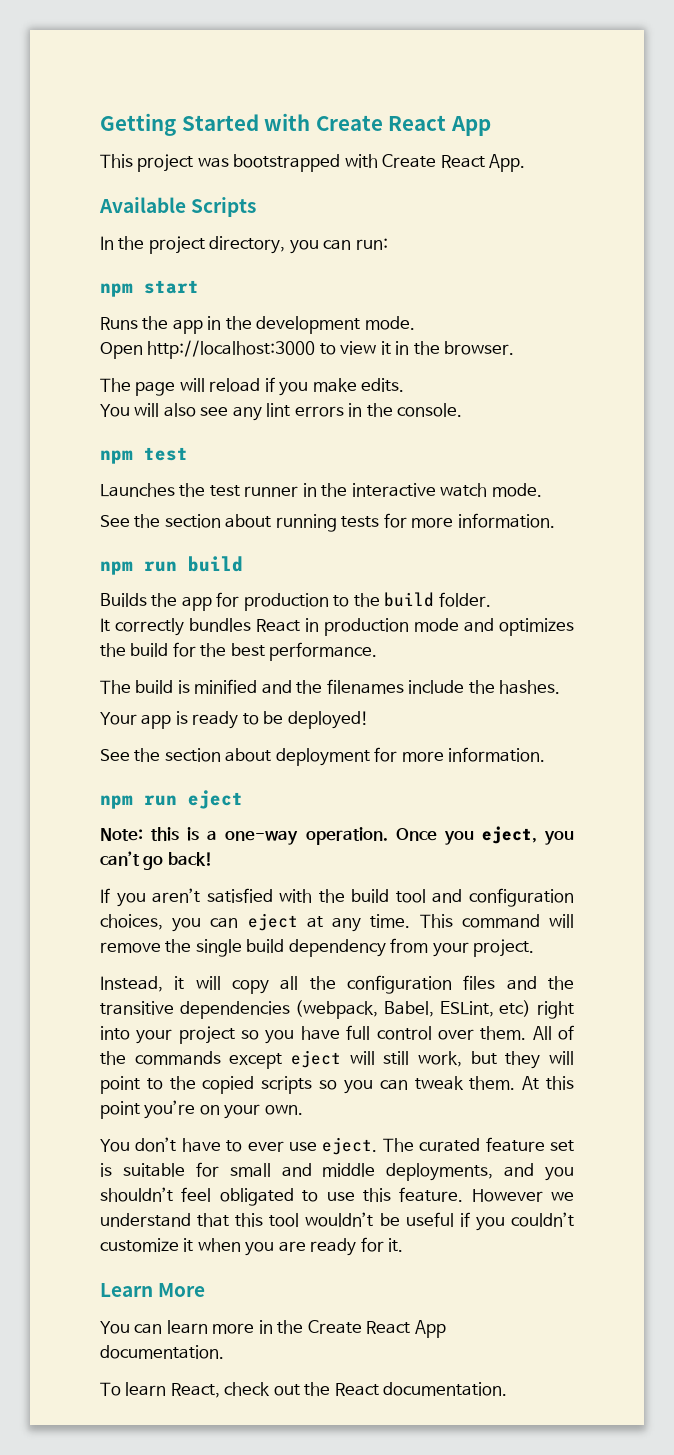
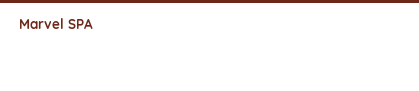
- Getting Started with Create React App
- This project was bootstrapped with Create React App.
- Available Scripts
- In the project directory, you can run:
- npm start
- Runs the app in the development mode.
- Open http://localhost:3000 to view it in the browser.
- The page will reload if you make edits.
- You will also see any lint errors in the console.
- npm test
- Launches the test runner in the interactive watch mode.
- See the section about running tests for more information.
- npm run build
- Builds the app for production to the build folder.
- It correctly bundles React in production mode and optimizes the build for the best performance.
- The build is minified and the filenames include the hashes.
- Your app is ready to be deployed!
- See the section about deployment for more information.
- npm run eject
- Note: this is a one-way operation. Once you eject, you can’t go back!
- If you aren’t satisfied with the build tool and configuration choices, you can eject at any time. This command will remove the single build dependency from your project.
- Instead, it will copy all the configuration files and the transitive dependencies (webpack, Babel, ESLint, etc) right into your project so you have full control over them. All of the commands except eject will still work, but they will point to the copied scripts so you can tweak them. At this point you’re on your own.
- You don’t have to ever use eject. The curated feature set is suitable for small and middle deployments, and you shouldn’t feel obligated to use this feature. However we understand that this tool wouldn’t be useful if you couldn’t customize it when you are ready for it.
- Learn More
- You can learn more in the Create React App documentation.
- To learn React, check out the React documentation.
+ Marvel SPA

